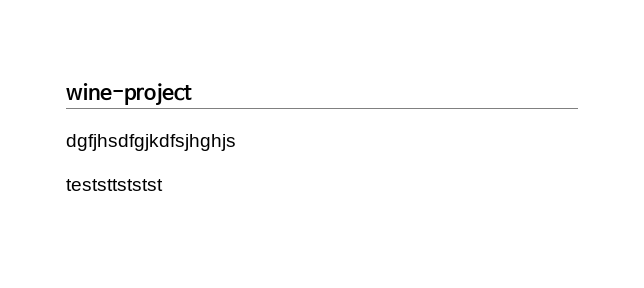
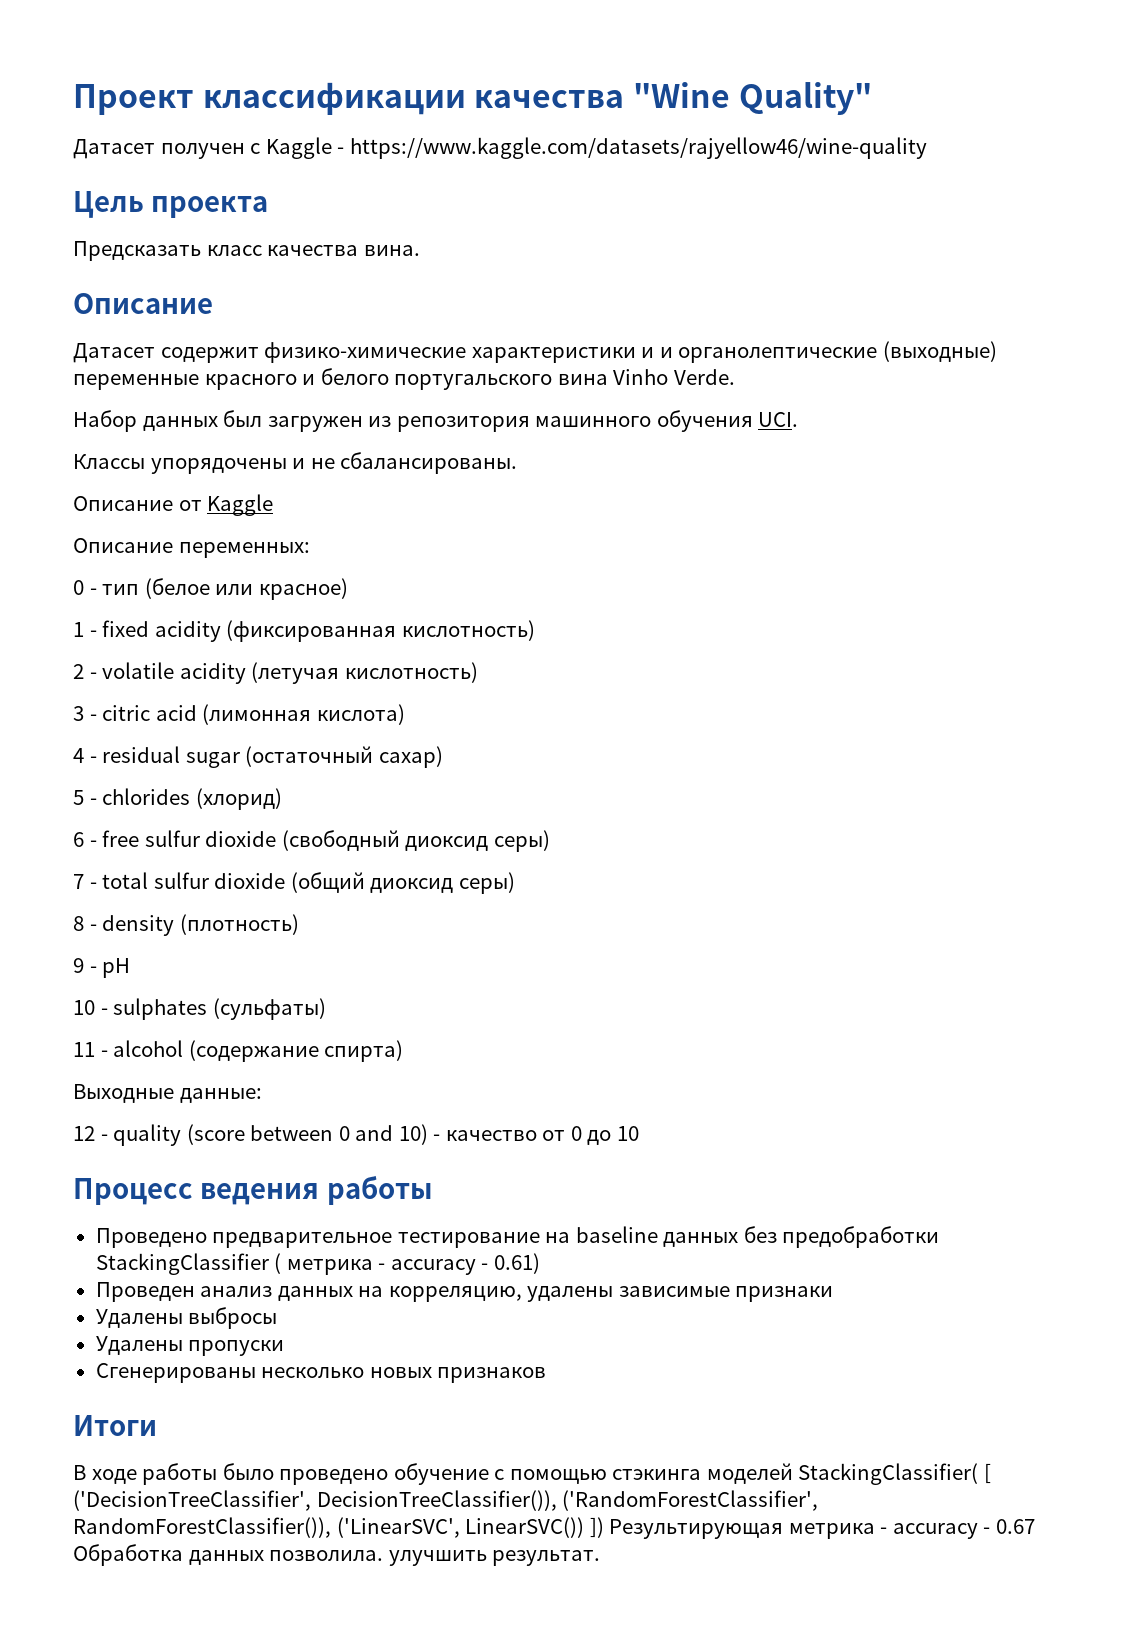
- wine-project
- dgfjhsdfgjkdfsjhghjs
- teststtststst
+ Проект классификации качества "Wine Quality"
+ Датасет получен с Kaggle - https://www.kaggle.com/datasets/rajyellow46/wine-quality
+ Цель проекта
+ Предсказать класс качества вина.
+ Описание
+ Датасет содержит физико-химические характеристики и и органолептические (выходные) переменные красного и белого португальского вина Vinho Verde.
+ Набор данных был загружен из репозитория машинного обучения UCI.
+ Классы упорядочены и не сбалансированы.
+ Описание от Kaggle
+ Описание переменных:
+ 0 - тип (белое или красное)
+ 1 - fixed acidity (фиксированная кислотность)
+ 2 - volatile acidity (летучая кислотность)
+ 3 - citric acid (лимонная кислота)
+ 4 - residual sugar (остаточный сахар)
+ 5 - chlorides (хлорид)
+ 6 - free sulfur dioxide (свободный диоксид серы)
+ 7 - total sulfur dioxide (общий диоксид серы)
+ 8 - density (плотность)
+ 9 - pH
+ 10 - sulphates (сульфаты)
+ 11 - alcohol (содержание спирта)
+ Выходные данные:
+ 12 - quality (score between 0 and 10) - качество от 0 до 10
+ Процесс ведения работы
+ Проведено предварительное тестирование на baseline данных без предобработки StackingClassifier ( метрика - accuracy - 0.61)
+ Проведен анализ данных на корреляцию, удалены зависимые признаки
+ Удалены выбросы
+ Удалены пропуски
+ Сгенерированы несколько новых признаков
+ Итоги
+ В ходе работы было проведено обучение с помощью стэкинга моделей StackingClassifier( [ ('DecisionTreeClassifier', DecisionTreeClassifier()), ('RandomForestClassifier', RandomForestClassifier()), ('LinearSVC', LinearSVC()) ]) Результирующая метрика - accuracy - 0.67 Обработка данных позволила. улучшить результат.

